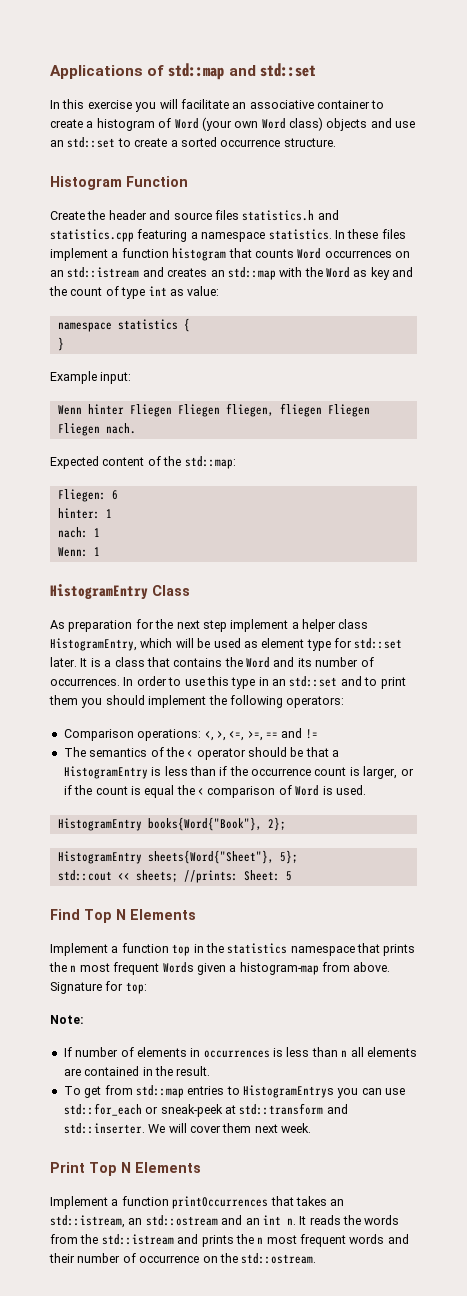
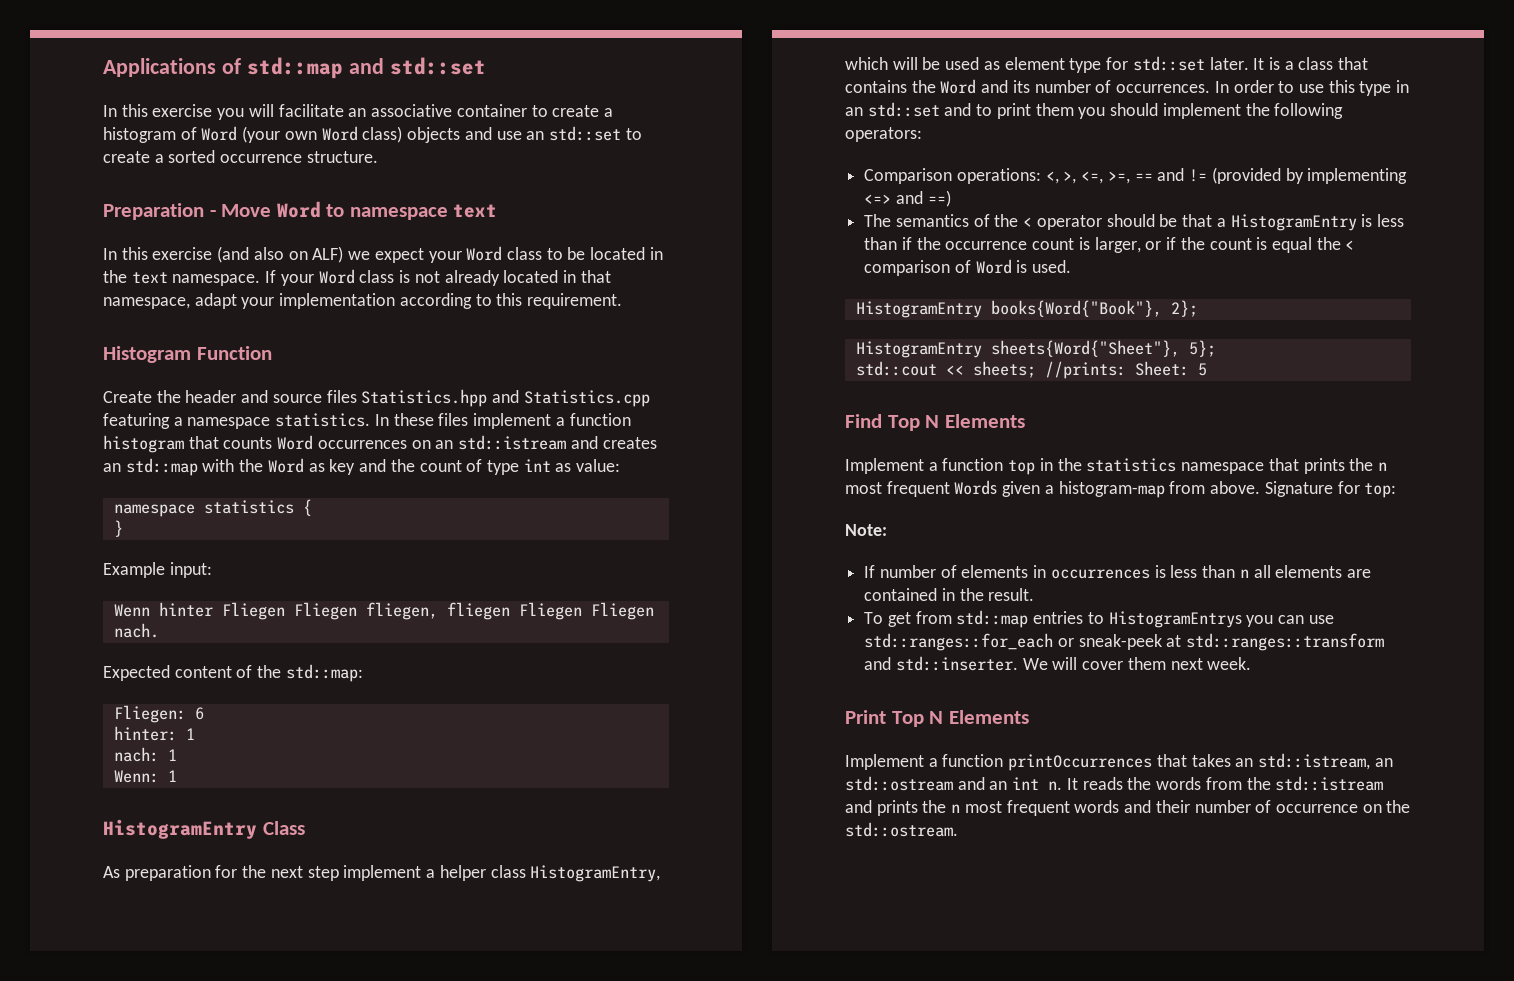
+ Preparation - Move Word to namespace text
+ In this exercise (and also on ALF) we expect your Word class to be located in the text namespace. If your Word class is not already located in that namespace, adapt your implementation according to this requirement.
- Create the header and source files statistics.h and statistics.cpp featuring a namespace statistics.
+ Create the header and source files Statistics.hpp and Statistics.cpp featuring a namespace statistics.
- Comparison operations: <, >, <=, >=, == and !=
+ Comparison operations: <, >, <=, >=, == and != (provided by implementing <=> and ==)
- To get from std::map entries to HistogramEntrys you can use std::for_each or sneak-peek at std::transform and std::inserter.
+ To get from std::map entries to HistogramEntrys you can use std::ranges::for_each or sneak-peek at std::ranges::transform and std::inserter.

